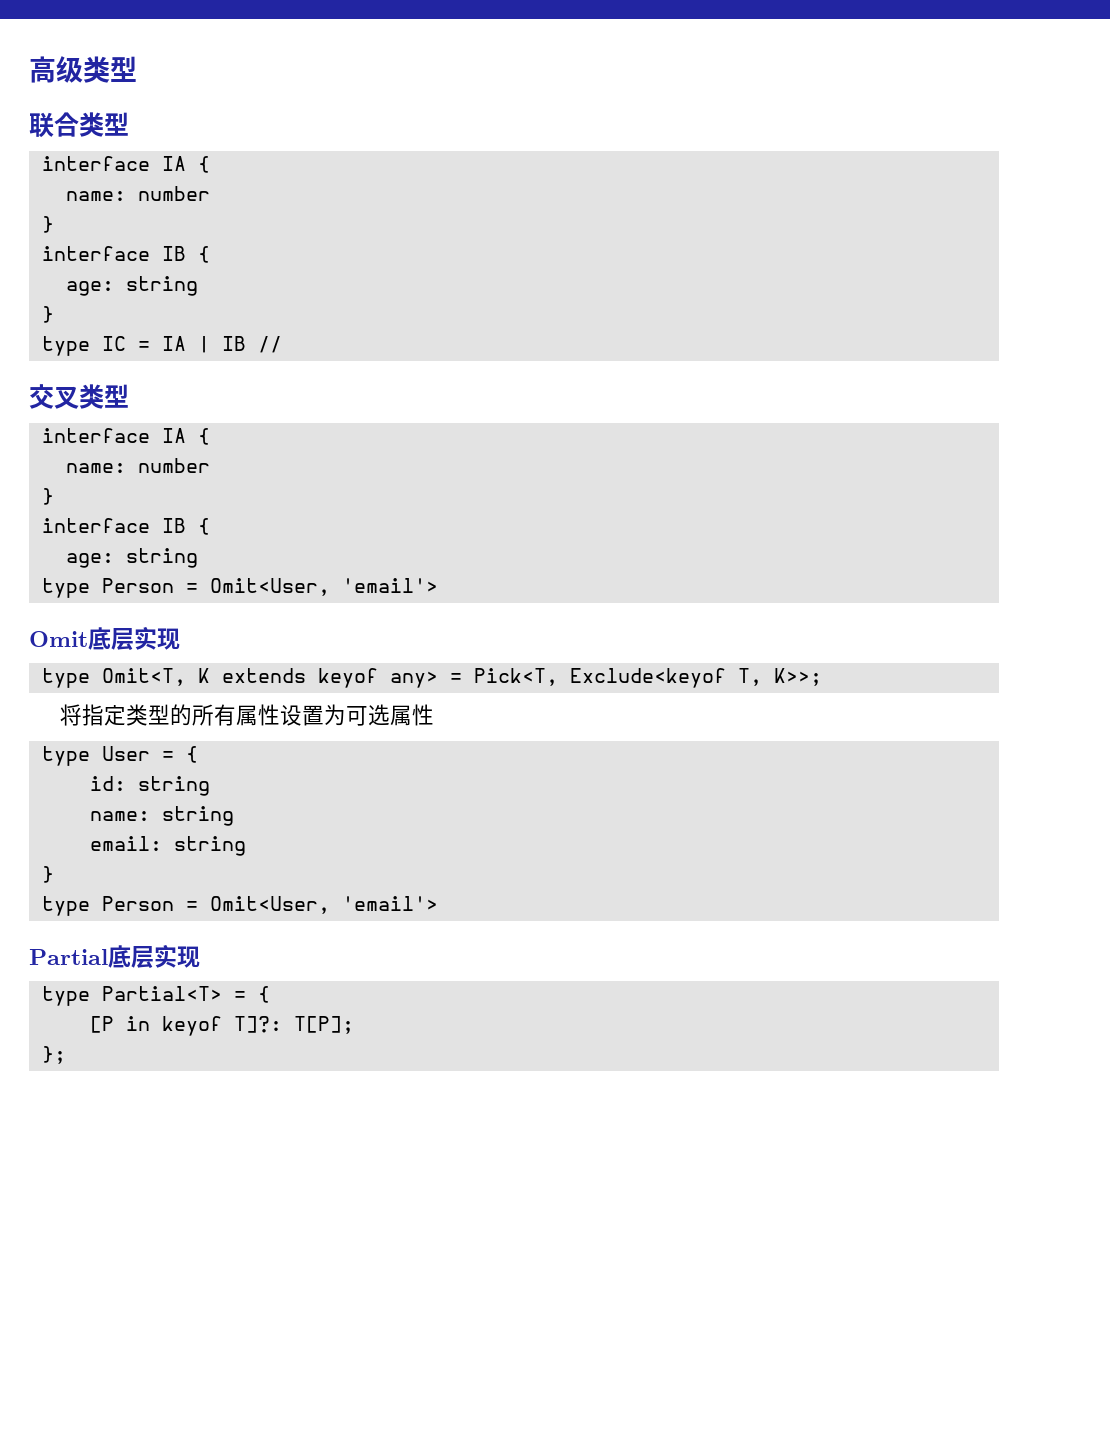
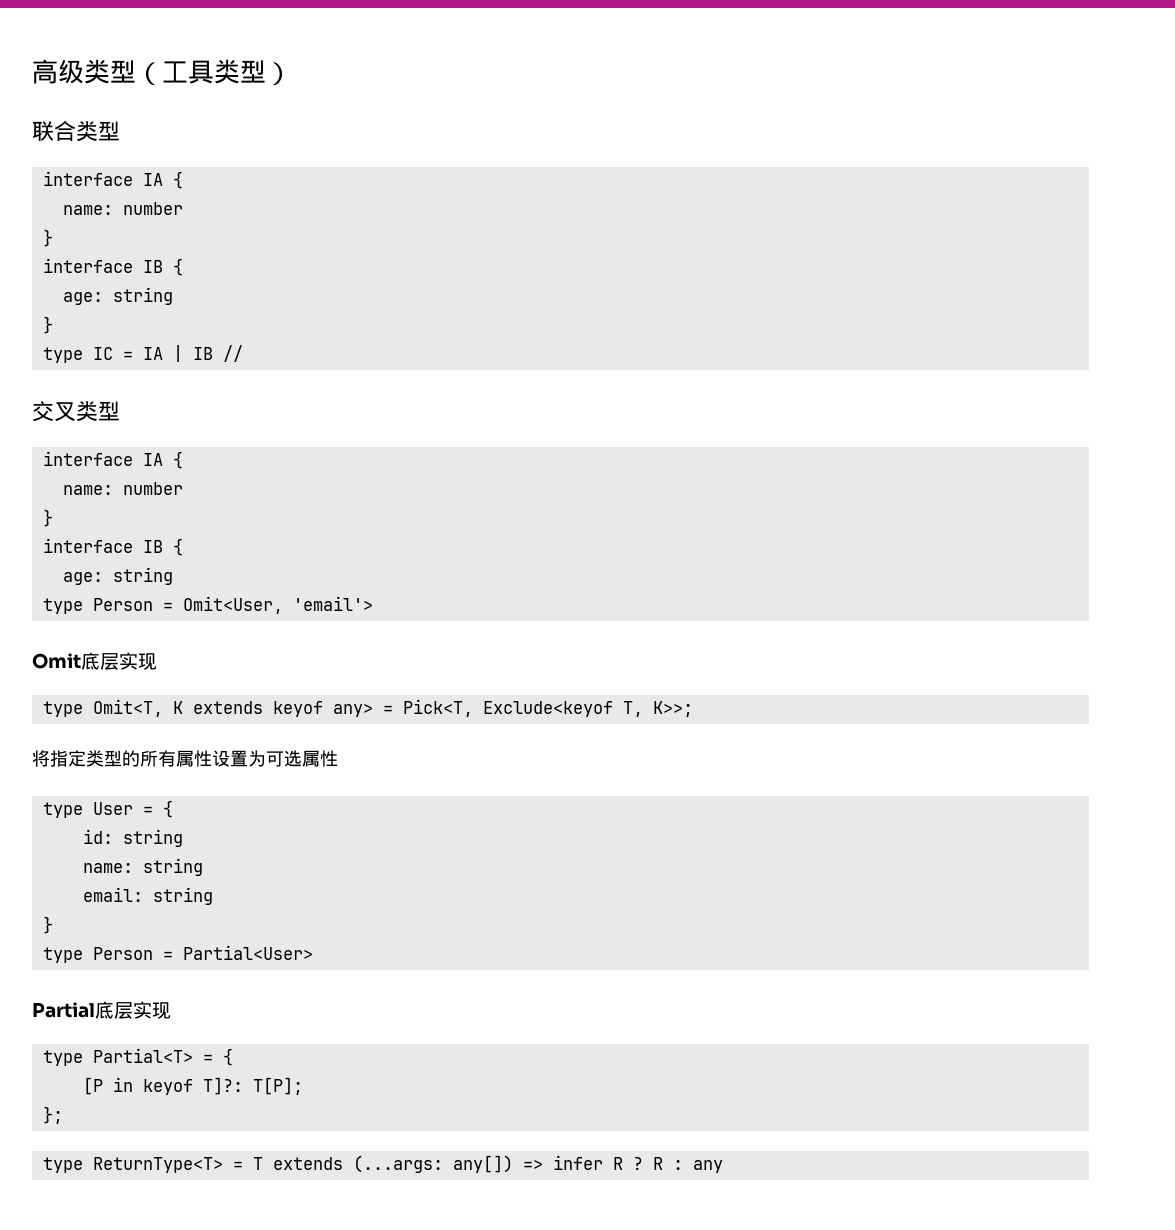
- 高级类型
+ 高级类型（工具类型）
  email: string
  }
- type Person = Omit<User, 'email'>
+ type Person = Partial<User>
+ type ReturnType<T> = T extends (...args: any[]) => infer R ? R : any

